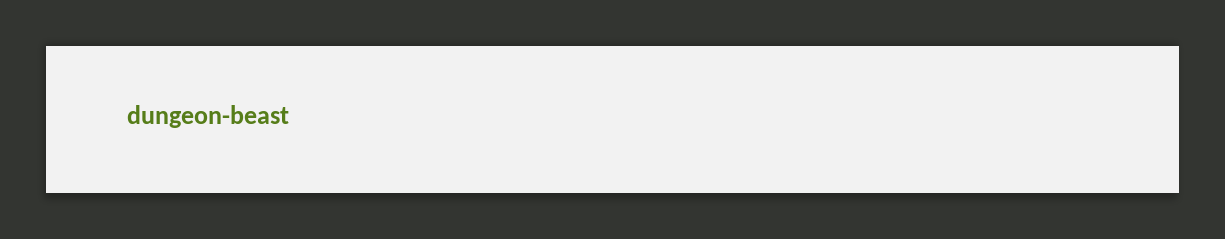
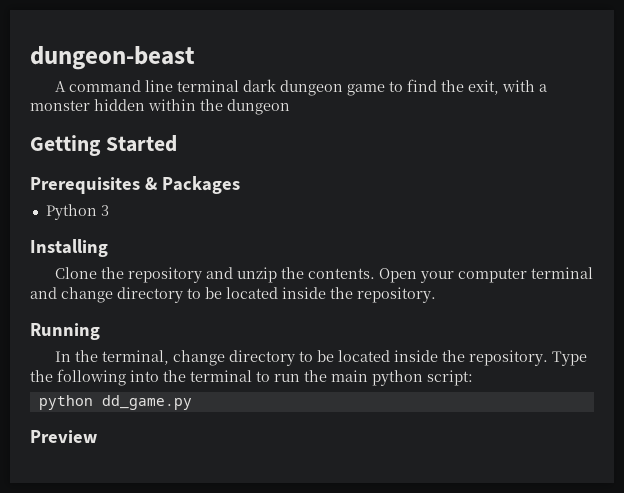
+ A command line terminal dark dungeon game to find the exit, with a monster hidden within the dungeon
+ Getting Started
+ Prerequisites & Packages
+ Python 3
+ Installing
+ Clone the repository and unzip the contents. Open your computer terminal and change directory to be located inside the repository.
+ Running
+ In the terminal, change directory to be located inside the repository. Type the following into the terminal to run the main python script:
+ python dd_game.py
+ Preview

